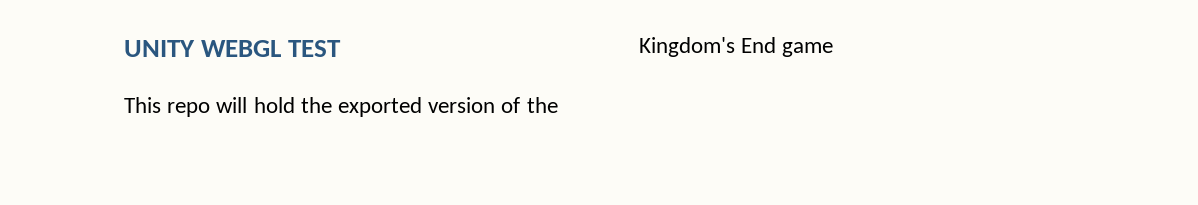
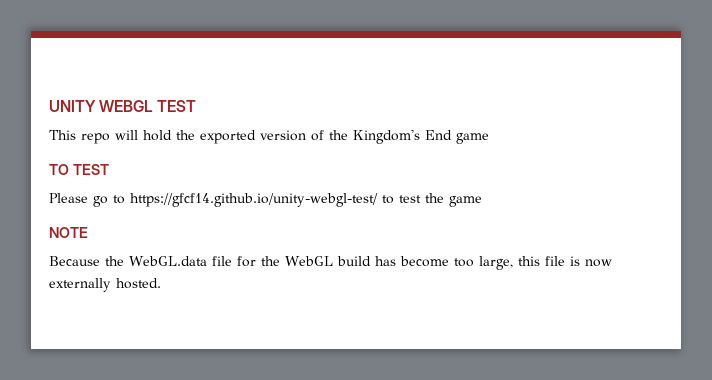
+ TO TEST
+ Please go to https://gfcf14.github.io/unity-webgl-test/ to test the game
+ NOTE
+ Because the WebGL.data file for the WebGL build has become too large, this file is now externally hosted.

